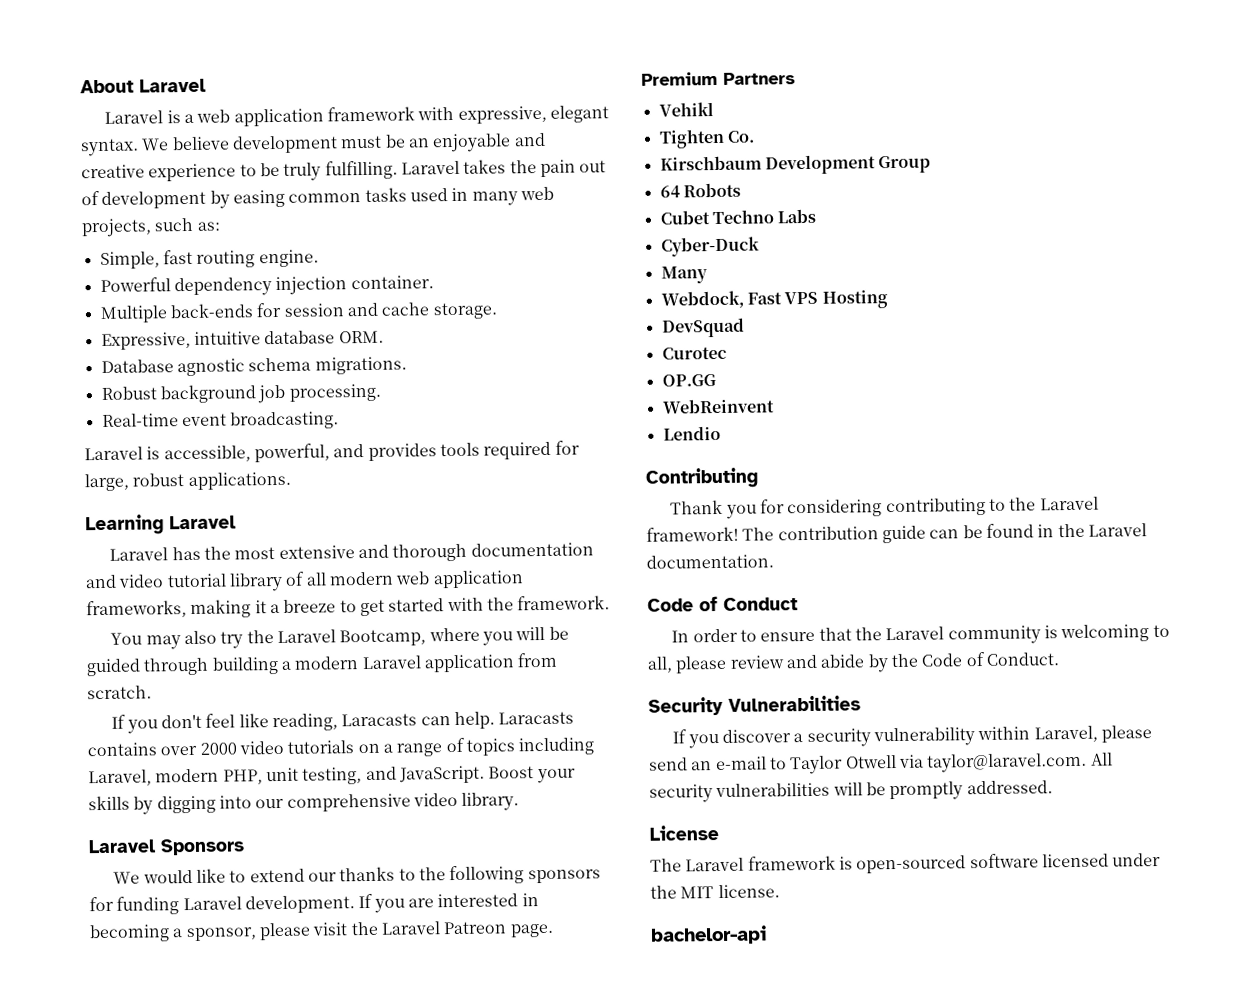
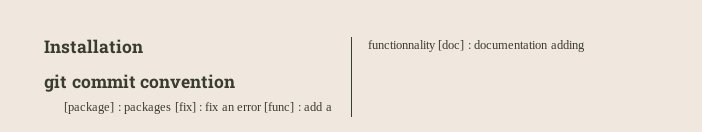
- About Laravel
- Laravel is a web application framework with expressive, elegant syntax. We believe development must be an enjoyable and creative experience to be truly fulfilling. Laravel takes the pain out of development by easing common tasks used in many web projects, such as:
- Simple, fast routing engine.
- Powerful dependency injection container.
- Multiple back-ends for session and cache storage.
- Expressive, intuitive database ORM.
- Database agnostic schema migrations.
- Robust background job processing.
- Real-time event broadcasting.
- Laravel is accessible, powerful, and provides tools required for large, robust applications.
- Learning Laravel
- Laravel has the most extensive and thorough documentation and video tutorial library of all modern web application frameworks, making it a breeze to get started with the framework.
- You may also try the Laravel Bootcamp, where you will be guided through building a modern Laravel application from scratch.
- If you don't feel like reading, Laracasts can help. Laracasts contains over 2000 video tutorials on a range of topics including Laravel, modern PHP, unit testing, and JavaScript. Boost your skills by digging into our comprehensive video library.
- Laravel Sponsors
- We would like to extend our thanks to the following sponsors for funding Laravel development. If you are interested in becoming a sponsor, please visit the Laravel Patreon page.
- Premium Partners
- Vehikl
- Tighten Co.
- Kirschbaum Development Group
- 64 Robots
- Cubet Techno Labs
- Cyber-Duck
- Many
- Webdock, Fast VPS Hosting
- DevSquad
- Curotec
- OP.GG
- WebReinvent
- Lendio
- Contributing
- Thank you for considering contributing to the Laravel framework! The contribution guide can be found in the Laravel documentation.
- Code of Conduct
- In order to ensure that the Laravel community is welcoming to all, please review and abide by the Code of Conduct.
- Security Vulnerabilities
- If you discover a security vulnerability within Laravel, please send an e-mail to Taylor Otwell via taylor@laravel.com. All security vulnerabilities will be promptly addressed.
- License
- The Laravel framework is open-sourced software licensed under the MIT license.
- bachelor-api
+ Installation
+ git commit convention
+ [package] : packages [fix] : fix an error [func] : add a functionnality [doc] : documentation adding

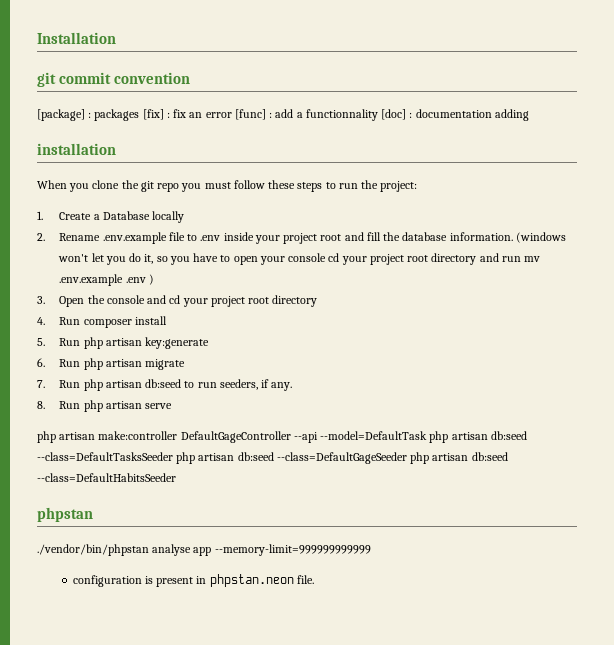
+ installation
+ When you clone the git repo you must follow these steps to run the project:
+ 1. Create a Database locally
+ 2. Rename .env.example file to .env inside your project root and fill the database information. (windows won't let you do it, so you have to open your console cd your project root directory and run mv .env.example .env )
+ 3. Open the console and cd your project root directory
+ 4. Run composer install
+ 5. Run php artisan key:generate
+ 6. Run php artisan migrate
+ 7. Run php artisan db:seed to run seeders, if any.
+ 8. Run php artisan serve
+ php artisan make:controller DefaultGageController --api --model=DefaultTask php artisan db:seed --class=DefaultTasksSeeder php artisan db:seed --class=DefaultGageSeeder php artisan db:seed --class=DefaultHabitsSeeder
+ phpstan
+ ./vendor/bin/phpstan analyse app --memory-limit=999999999999
+ configuration is present in phpstan.neon file.

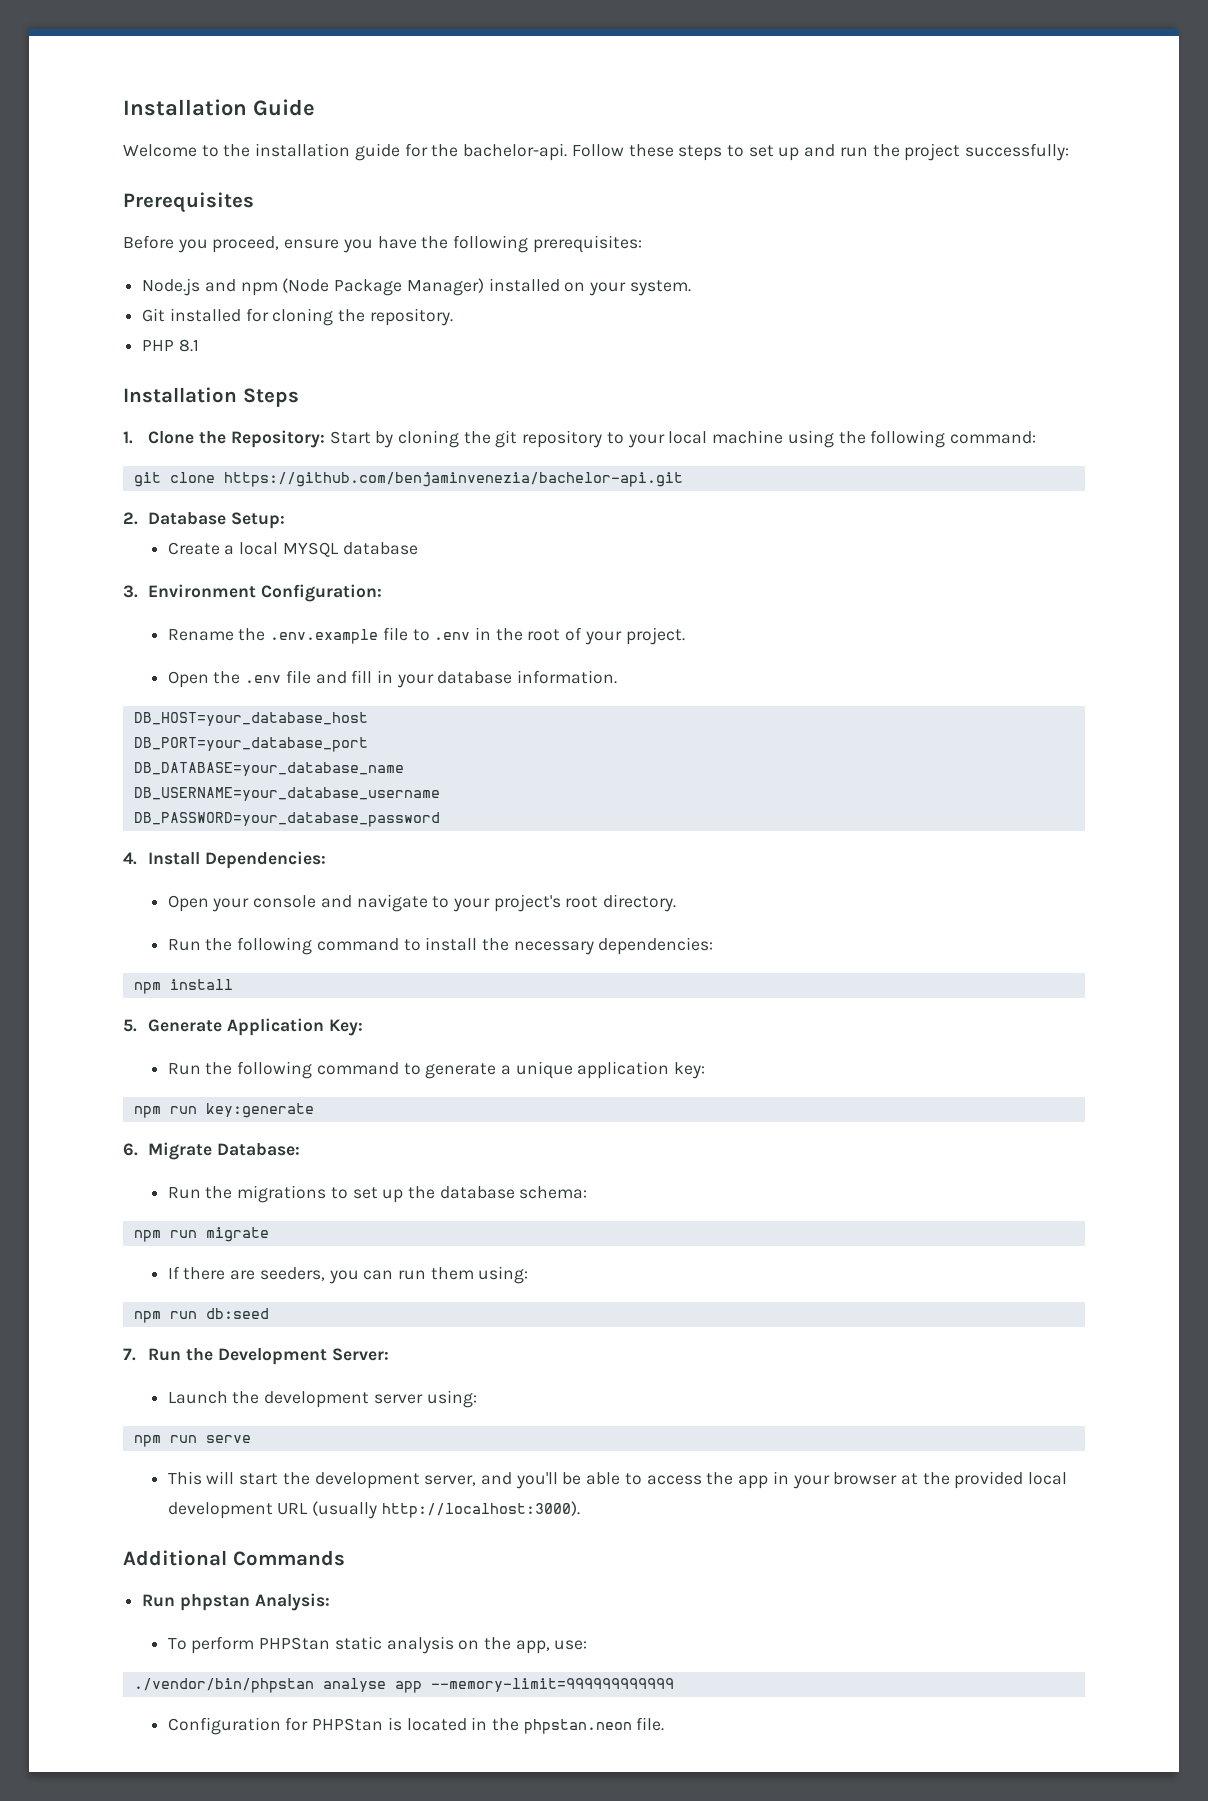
- Installation
- git commit convention
- [package] : packages [fix] : fix an error [func] : add a functionnality [doc] : documentation adding
- installation
- When you clone the git repo you must follow these steps to run the project:
- 1. Create a Database locally
- 2. Rename .env.example file to .env inside your project root and fill the database information. (windows won't let you do it, so you have to open your console cd your project root directory and run mv .env.example .env )
- 3. Open the console and cd your project root directory
- 4. Run composer install
- 5. Run php artisan key:generate
- 6. Run php artisan migrate
- 7. Run php artisan db:seed to run seeders, if any.
- 8. Run php artisan serve
- php artisan make:controller DefaultGageController --api --model=DefaultTask php artisan db:seed --class=DefaultTasksSeeder php artisan db:seed --class=DefaultGageSeeder php artisan db:seed --class=DefaultHabitsSeeder
- phpstan
+ Installation Guide
+ Welcome to the installation guide for the bachelor-api. Follow these steps to set up and run the project successfully:
+ Prerequisites
+ Before you proceed, ensure you have the following prerequisites:
+ Node.js and npm (Node Package Manager) installed on your system.
+ Git installed for cloning the repository.
+ PHP 8.1
+ Installation Steps
+ 1. Clone the Repository: Start by cloning the git repository to your local machine using the following command:
+ git clone https://github.com/benjaminvenezia/bachelor-api.git
+ 2. Database Setup:
+ Create a local MYSQL database
+ 3. Environment Configuration:
+ Rename the .env.example file to .env in the root of your project.
+ Open the .env file and fill in your database information.
+ DB_HOST=your_database_host
+ DB_PORT=your_database_port
+ DB_DATABASE=your_database_name
+ DB_USERNAME=your_database_username
+ DB_PASSWORD=your_database_password
+ 4. Install Dependencies:
+ Open your console and navigate to your project's root directory.
+ Run the following command to install the necessary dependencies:
+ npm install
+ 5. Generate Application Key:
+ Run the following command to generate a unique application key:
+ npm run key:generate
+ 6. Migrate Database:
+ Run the migrations to set up the database schema:
+ npm run migrate
+ If there are seeders, you can run them using:
+ npm run db:seed
+ 7. Run the Development Server:
+ Launch the development server using:
+ npm run serve
+ This will start the development server, and you'll be able to access the app in your browser at the provided local development URL (usually http://localhost:3000).
+ Additional Commands
+ Run phpstan Analysis:
+ To perform PHPStan static analysis on the app, use:
  ./vendor/bin/phpstan analyse app --memory-limit=999999999999
- configuration is present in phpstan.neon file.
+ Configuration for PHPStan is located in the phpstan.neon file.

